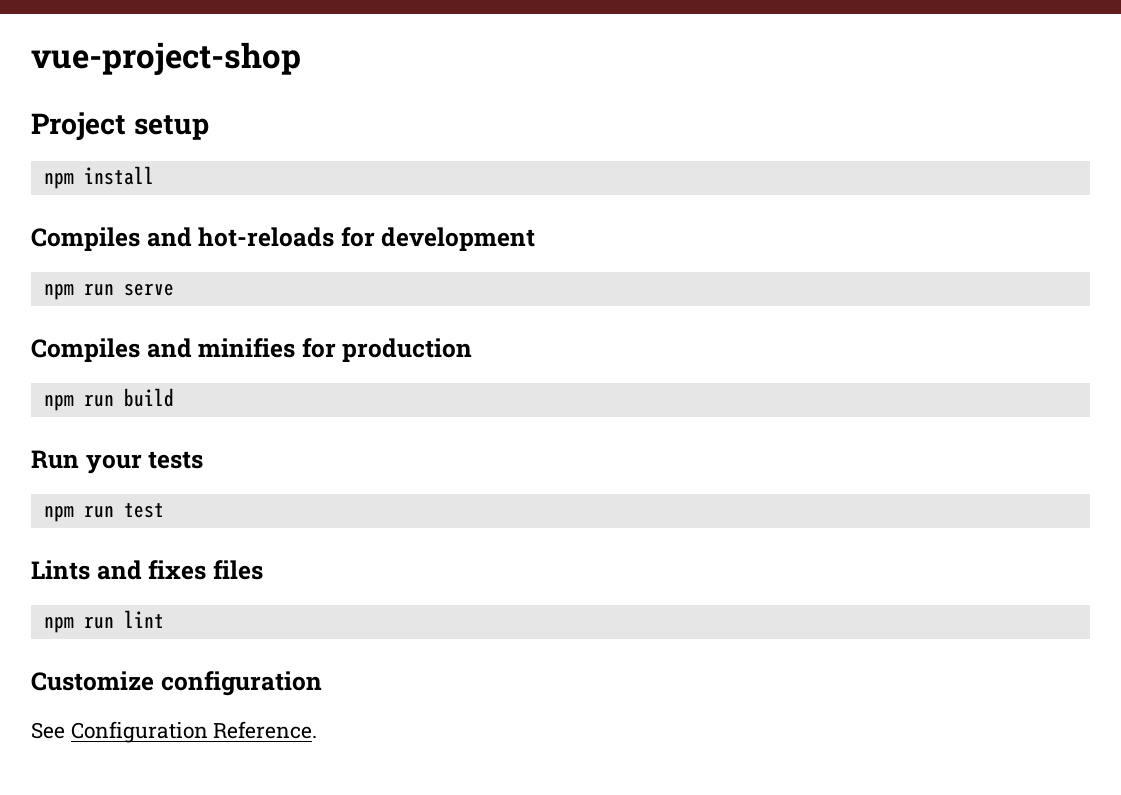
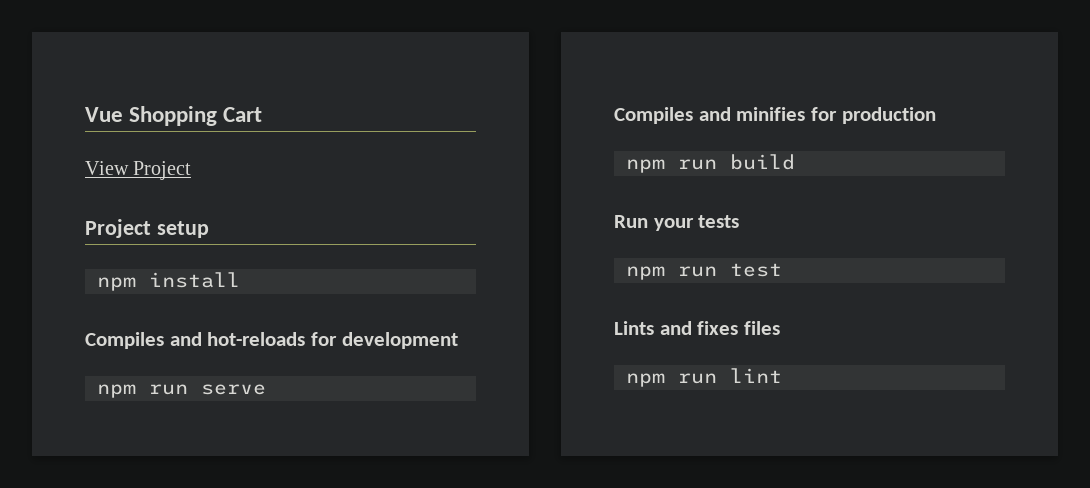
- vue-project-shop
+ Vue Shopping Cart
+ View Project
- Customize configuration
- See Configuration Reference.

